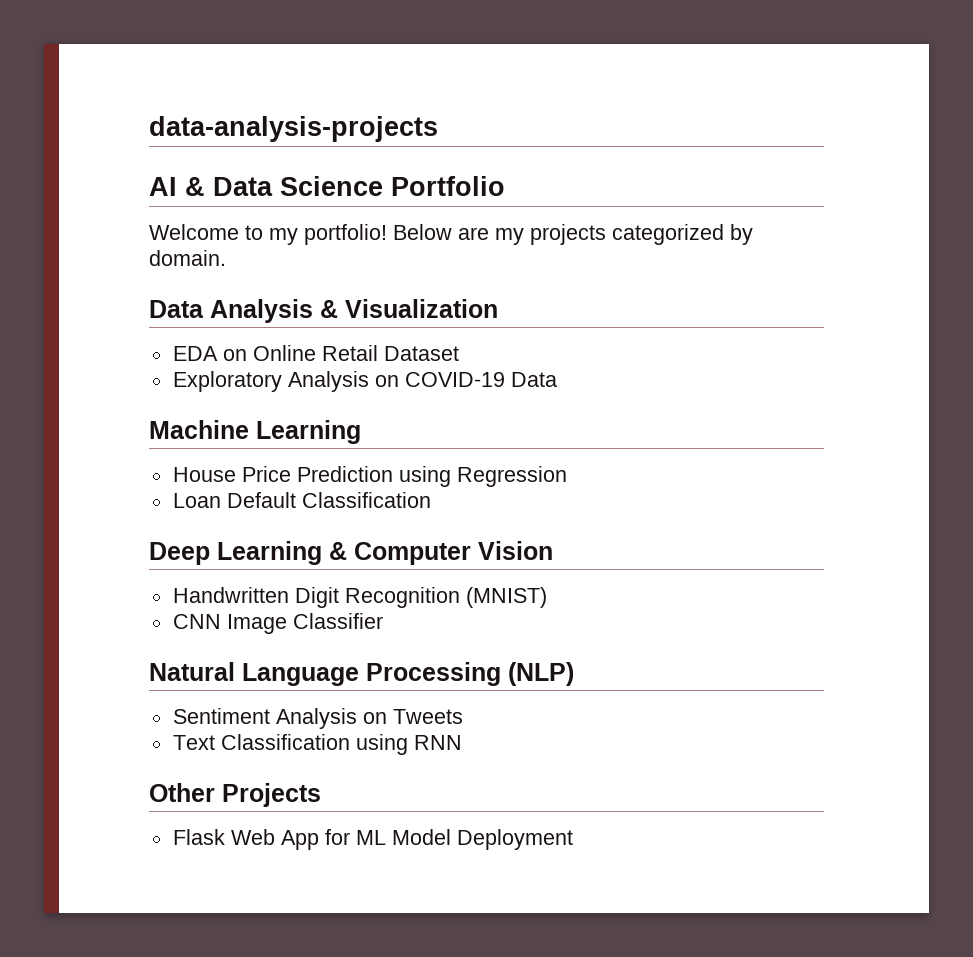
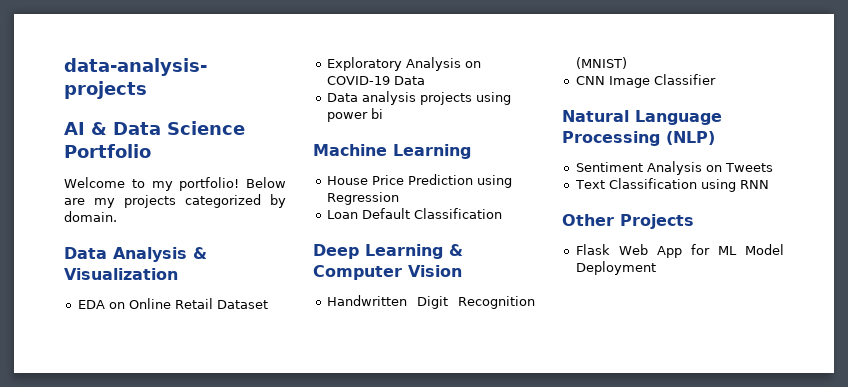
+ Data analysis projects using power bi

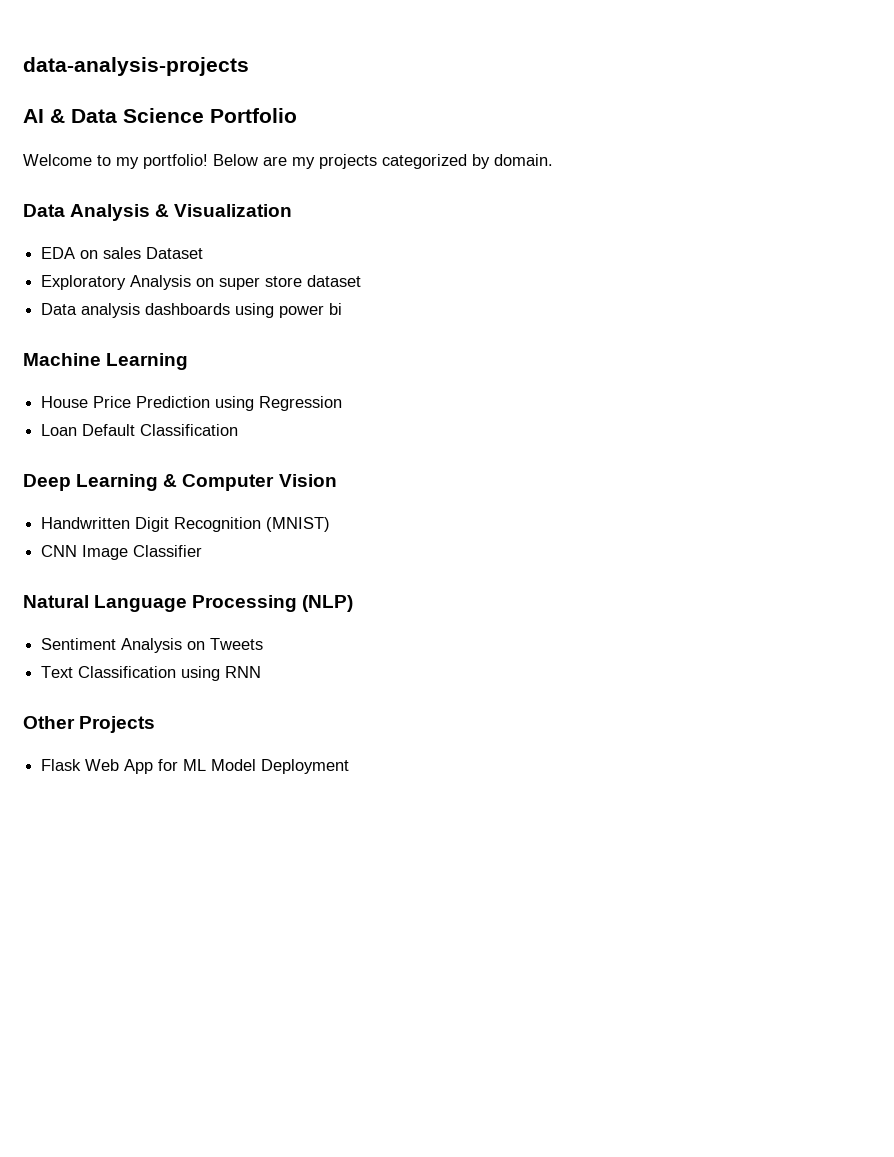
- EDA on Online Retail Dataset
+ EDA on sales Dataset
- Exploratory Analysis on COVID-19 Data
+ Exploratory Analysis on super store dataset
- Data analysis projects using power bi
+ Data analysis dashboards using power bi

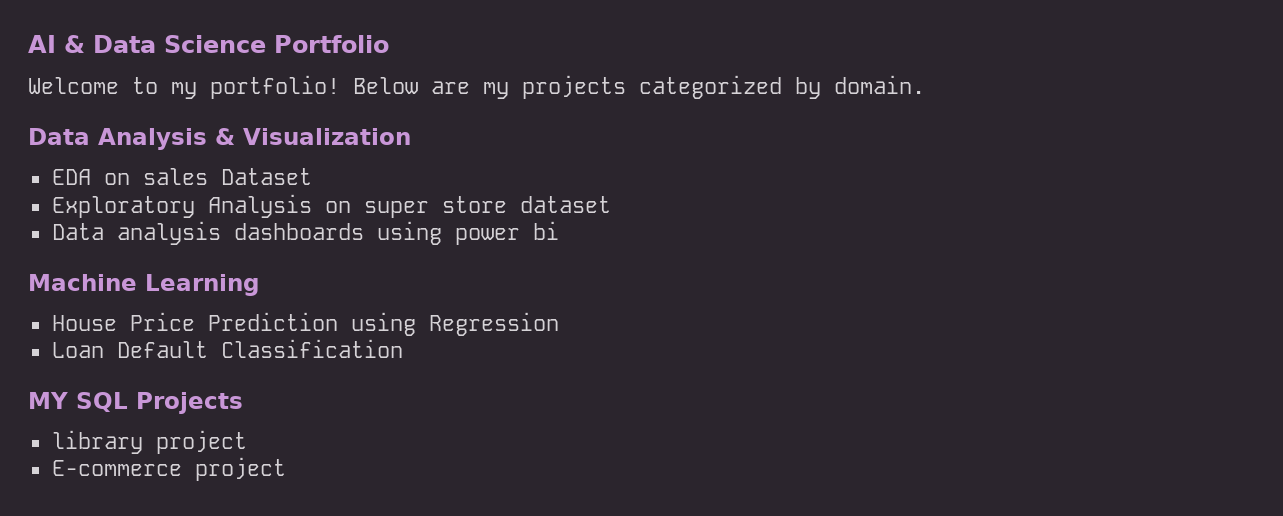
- data-analysis-projects
- Deep Learning & Computer Vision
- Handwritten Digit Recognition (MNIST)
- CNN Image Classifier
- Natural Language Processing (NLP)
- Sentiment Analysis on Tweets
- Text Classification using RNN
- Other Projects
- Flask Web App for ML Model Deployment
+ MY SQL Projects
+ library project
+ E-commerce project

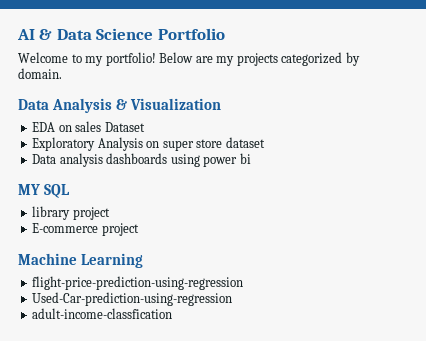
- Machine Learning
- House Price Prediction using Regression
- Loan Default Classification
- MY SQL Projects
+ MY SQL
+ Machine Learning
+ flight-price-prediction-using-regression
+ Used-Car-prediction-using-regression
+ adult-income-classfication

